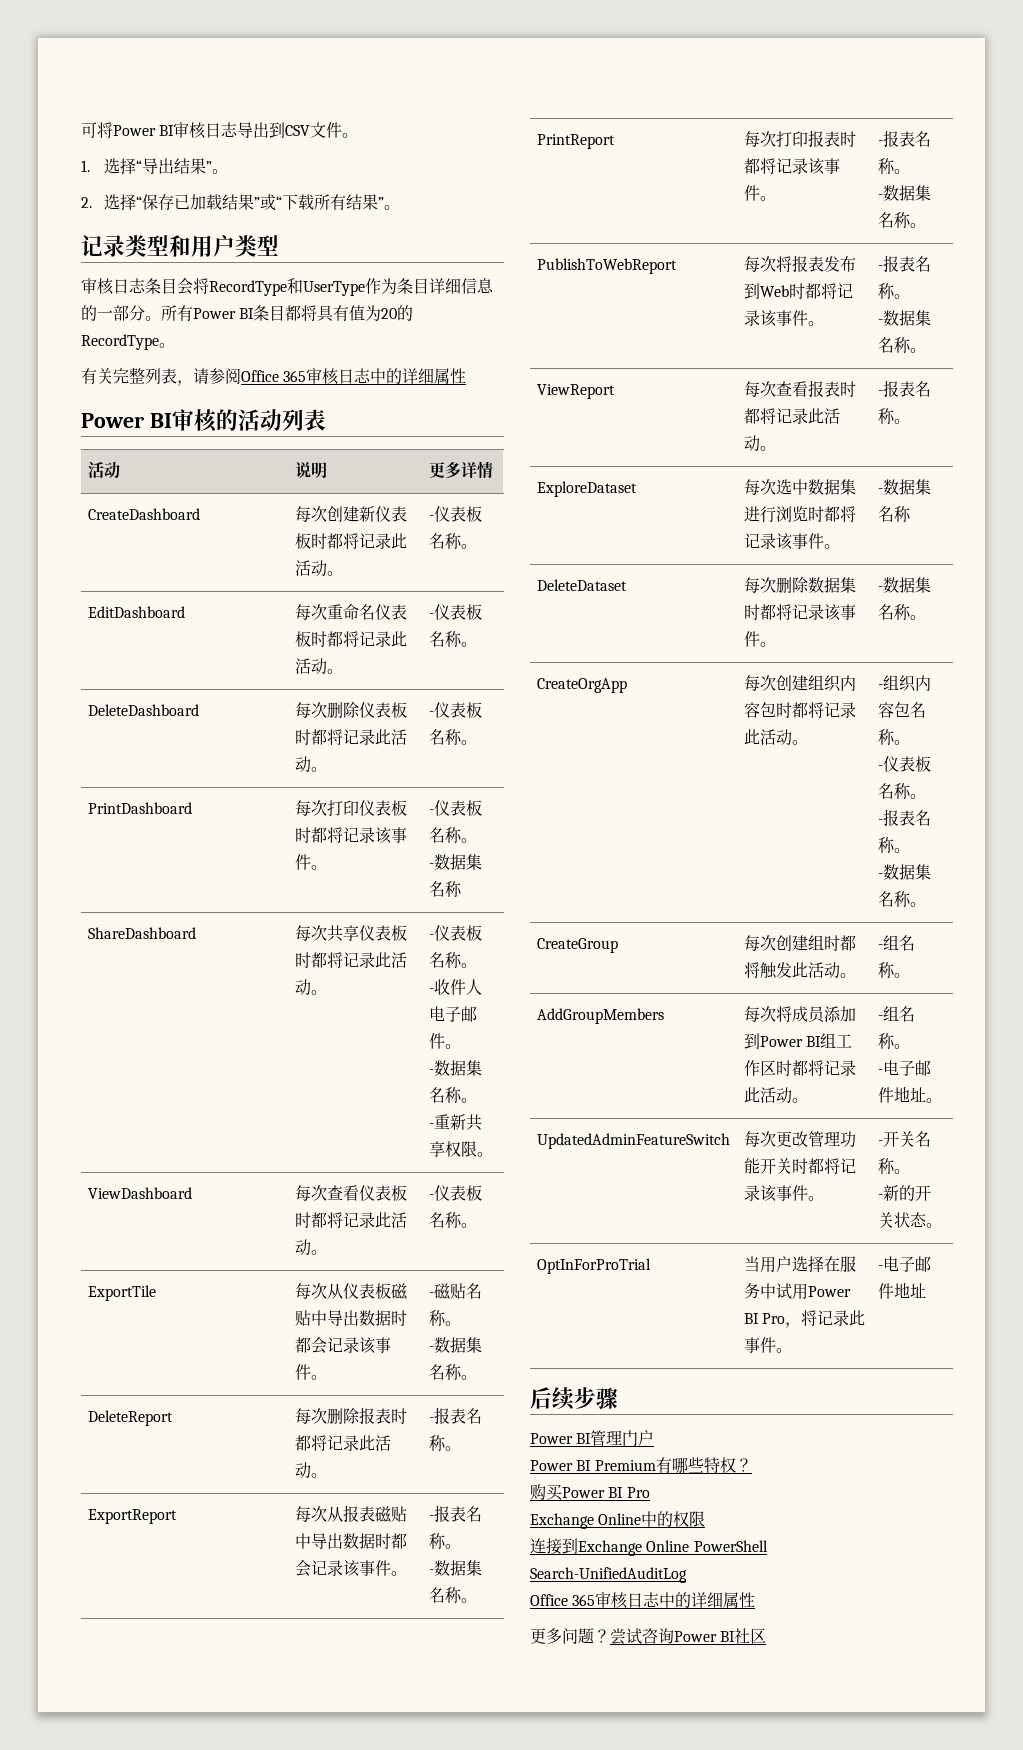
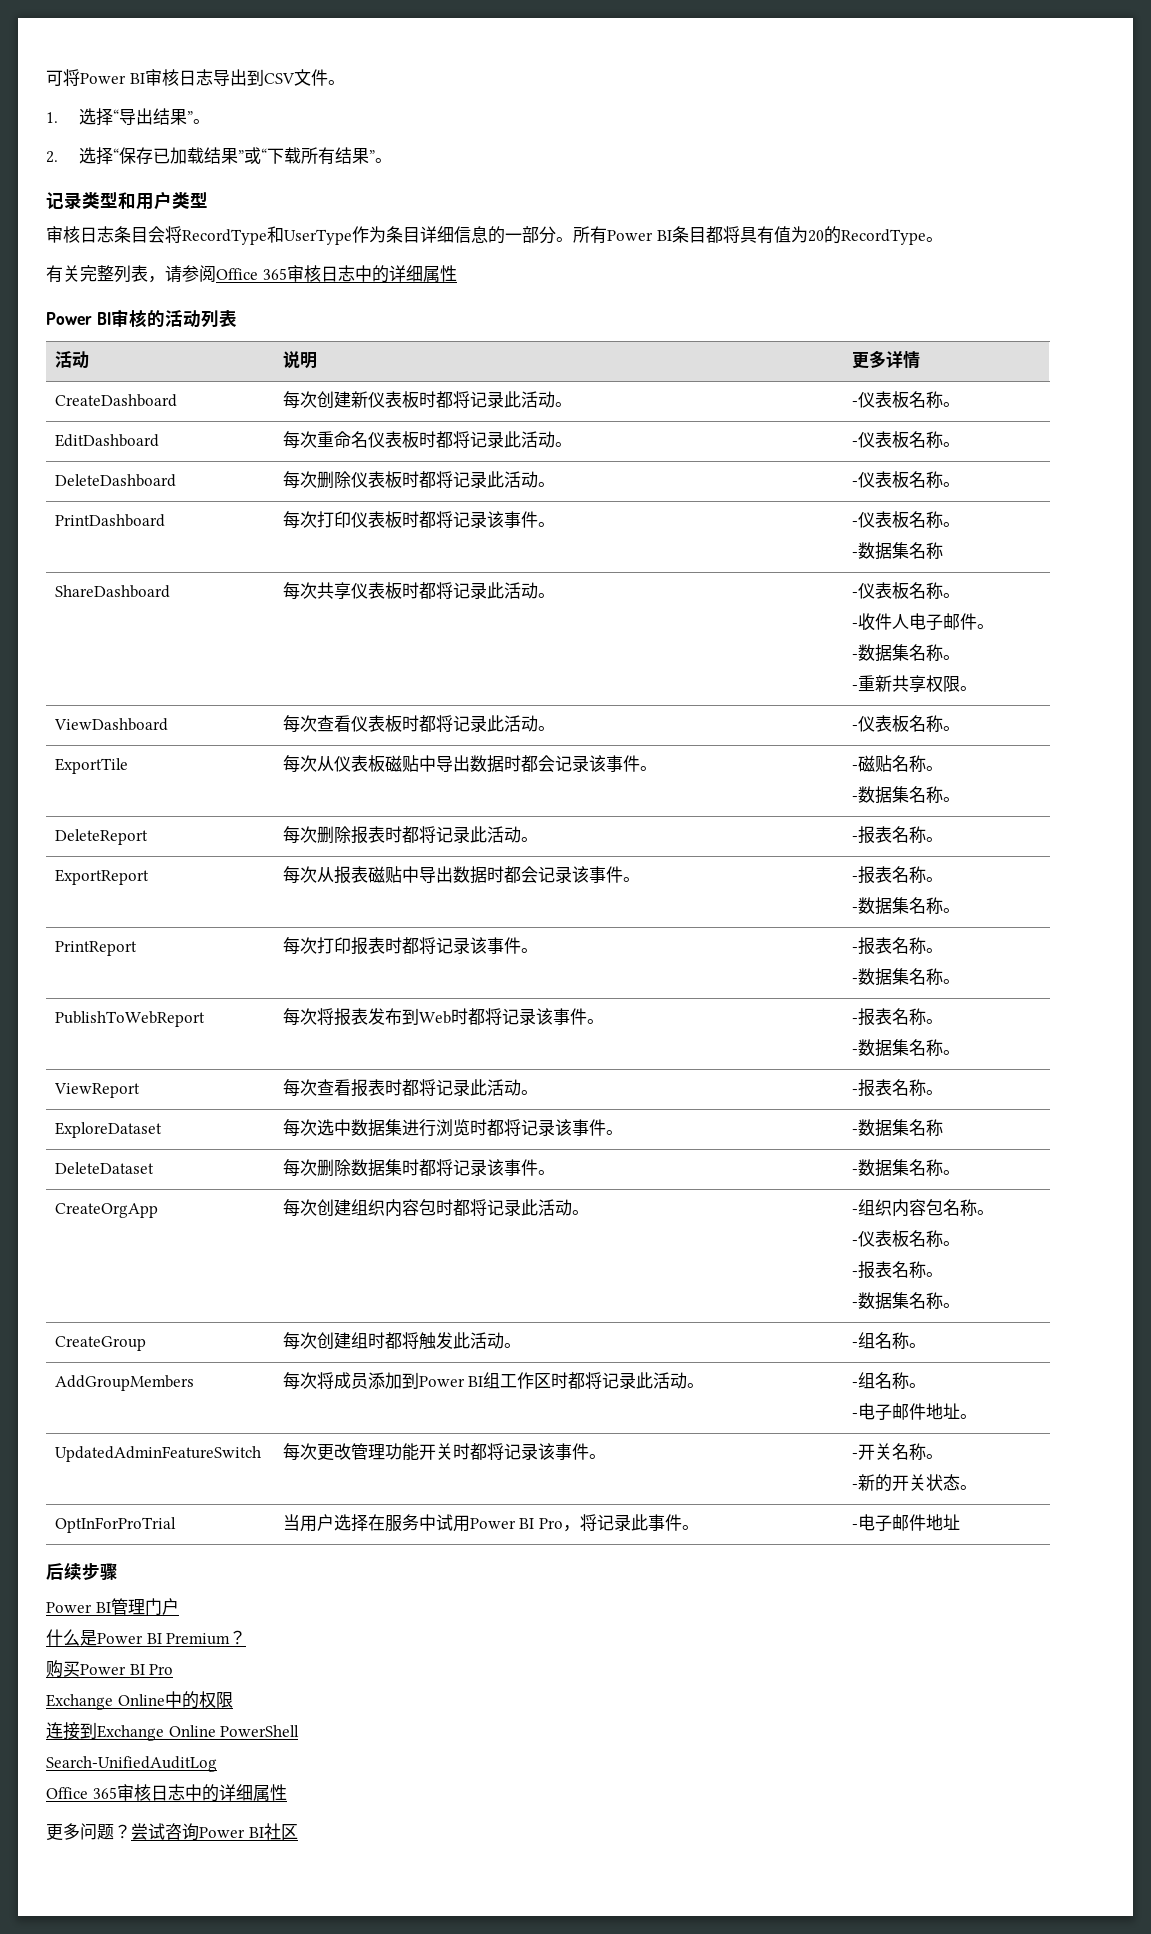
- Power BI Premium有哪些特权？
+ 什么是Power BI Premium？

